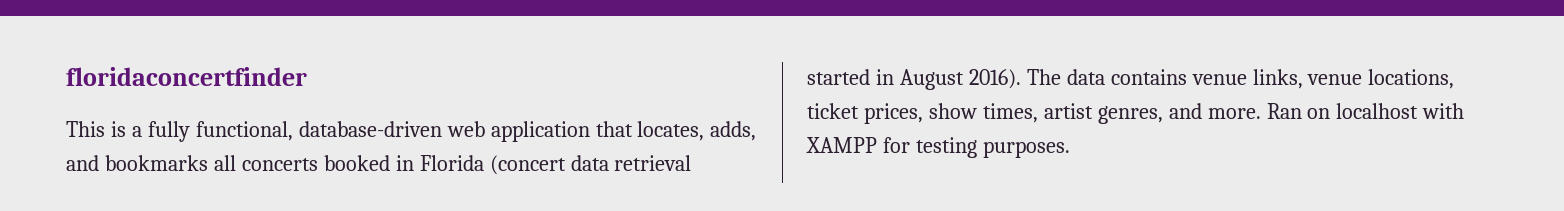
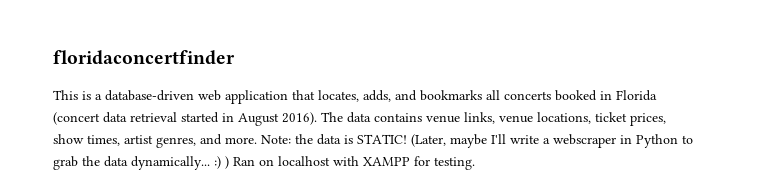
- This is a fully functional, database-driven web application that locates, adds, and bookmarks all concerts booked in Florida (concert data retrieval started in August 2016).
+ This is a database-driven web application that locates, adds, and bookmarks all concerts booked in Florida (concert data retrieval started in August 2016).
- Ran on localhost with XAMPP for testing purposes.
+ Note: the data is STATIC! (Later, maybe I'll write a webscraper in Python to grab the data dynamically... :) ) Ran on localhost with XAMPP for testing.

